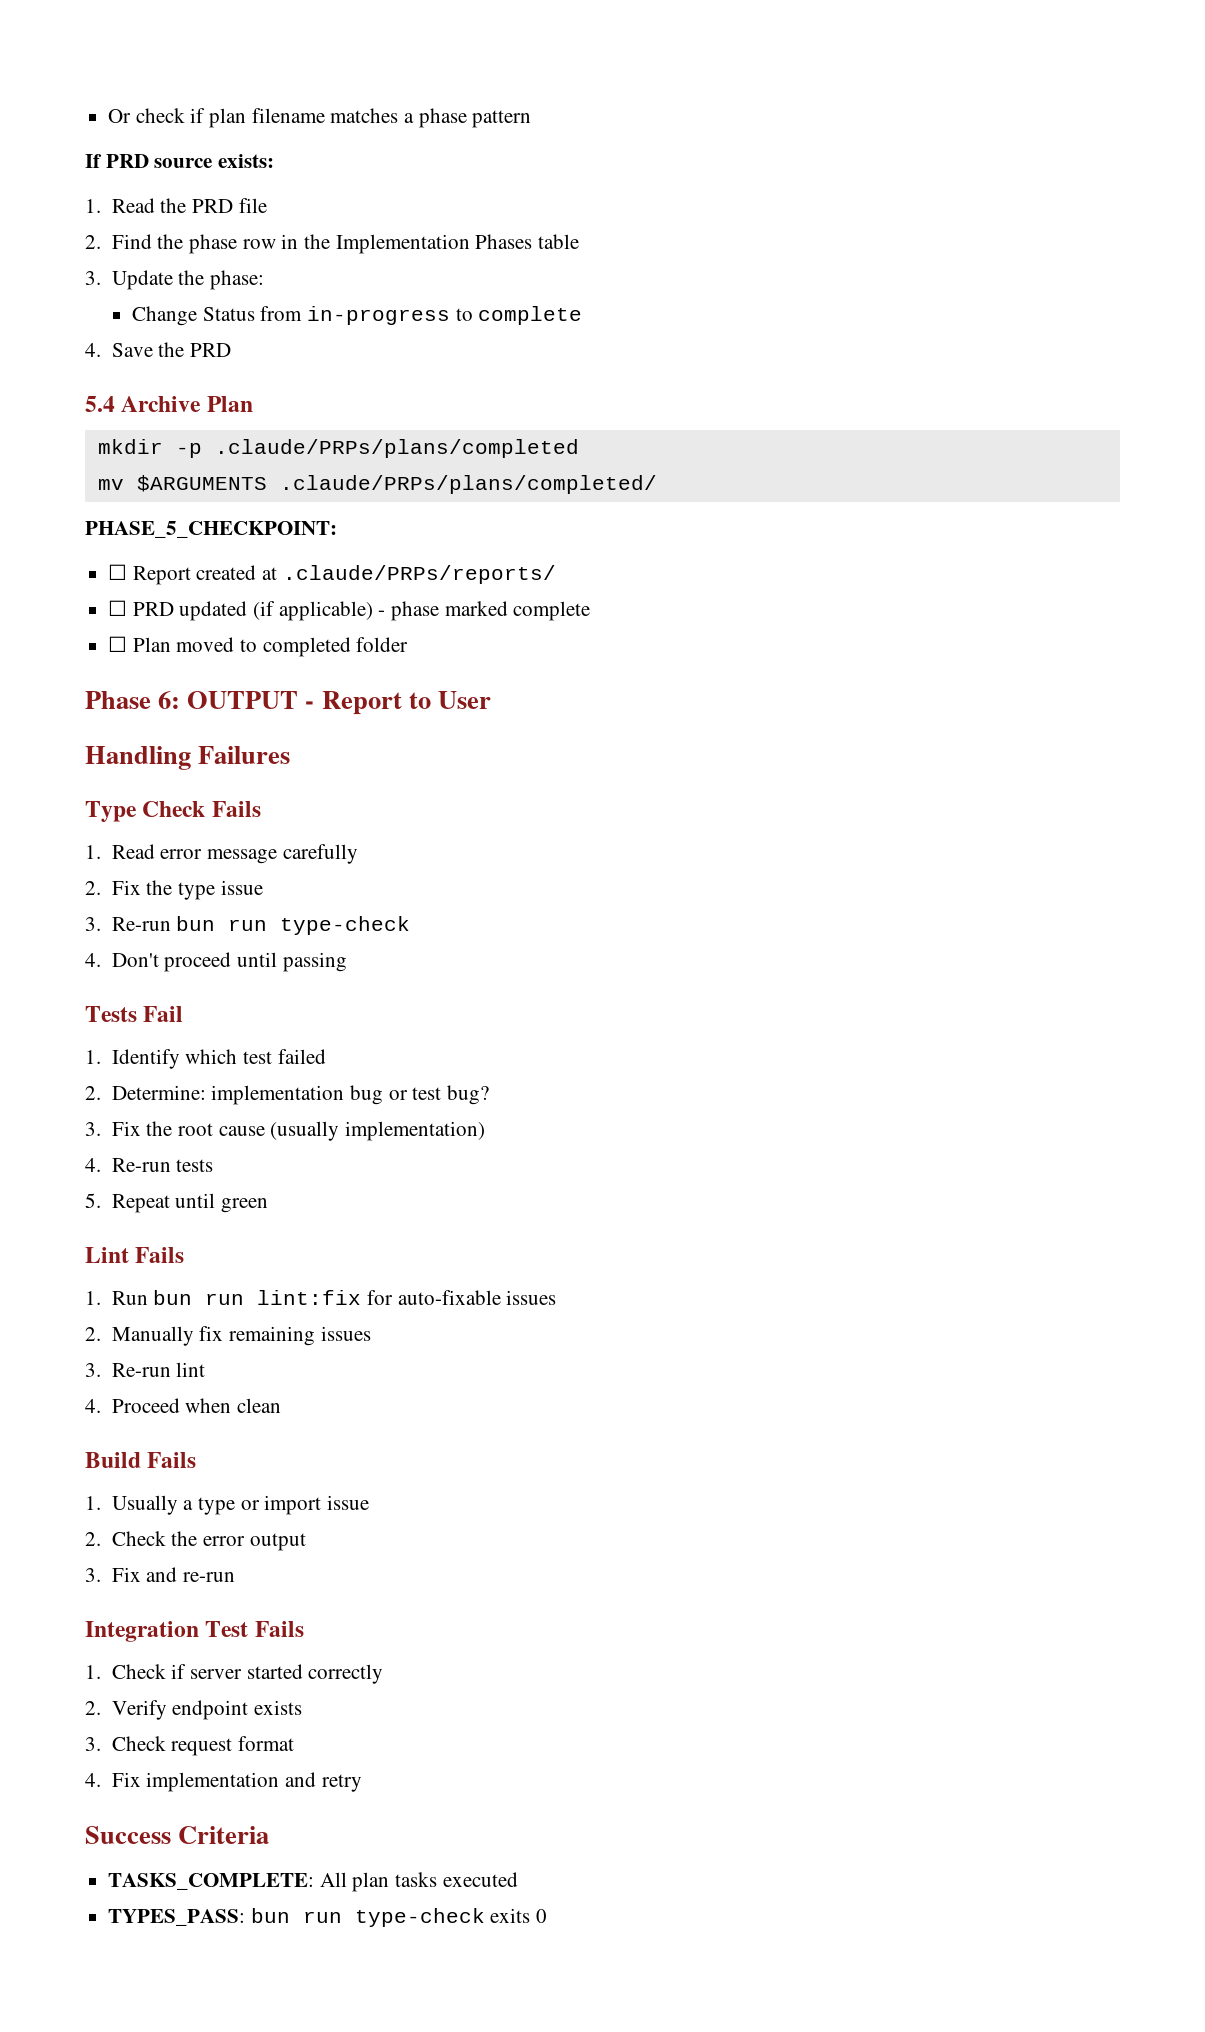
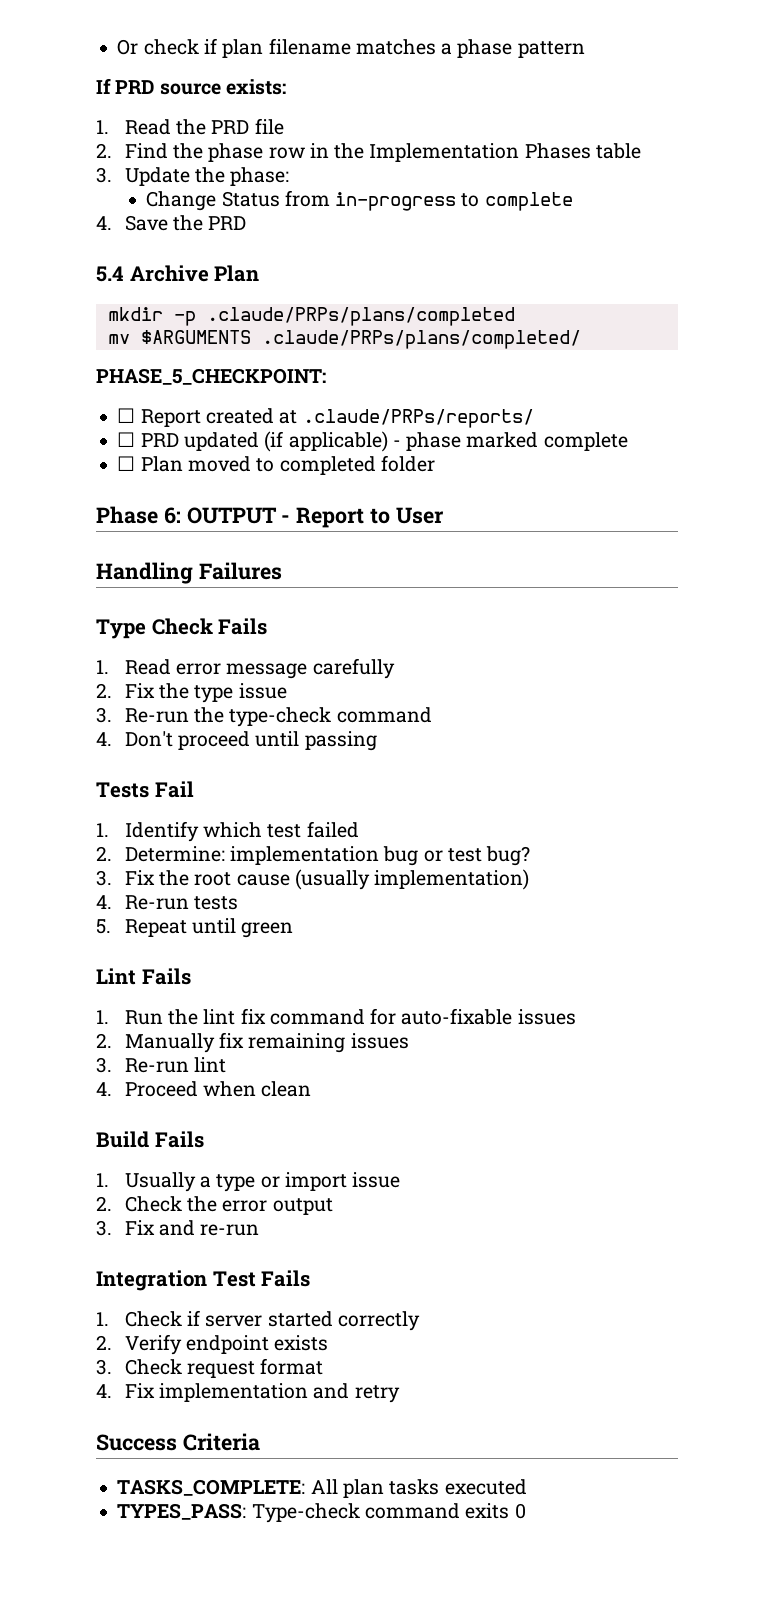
- 3. Re-run bun run type-check
+ 3. Re-run the type-check command
- 1. Run bun run lint:fix for auto-fixable issues
+ 1. Run the lint fix command for auto-fixable issues
- TYPES_PASS: bun run type-check exits 0
+ TYPES_PASS: Type-check command exits 0

